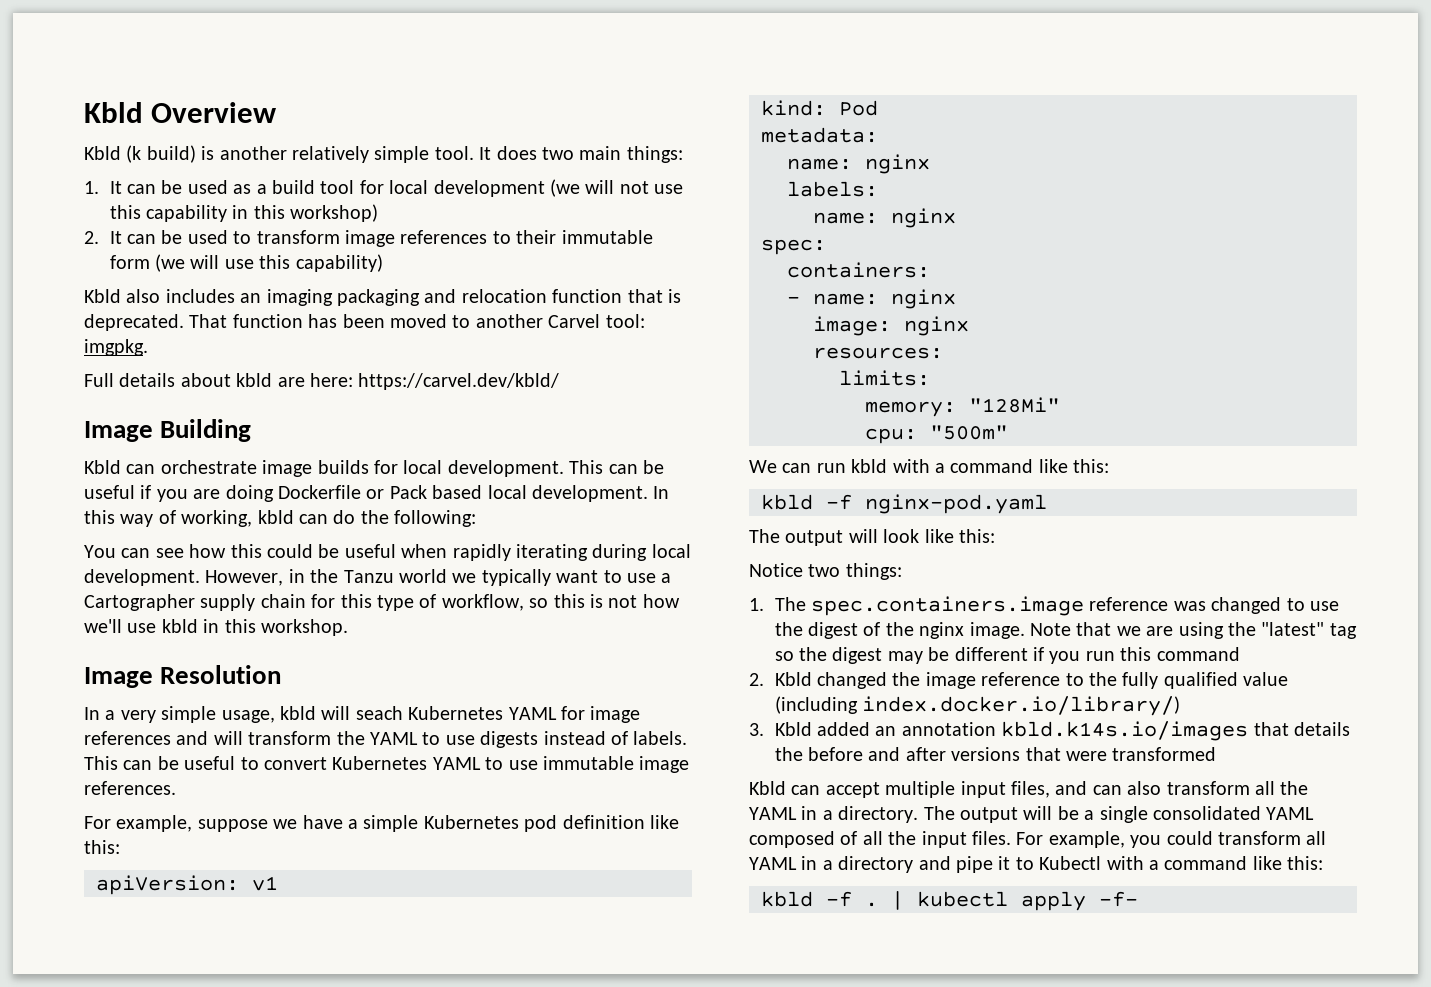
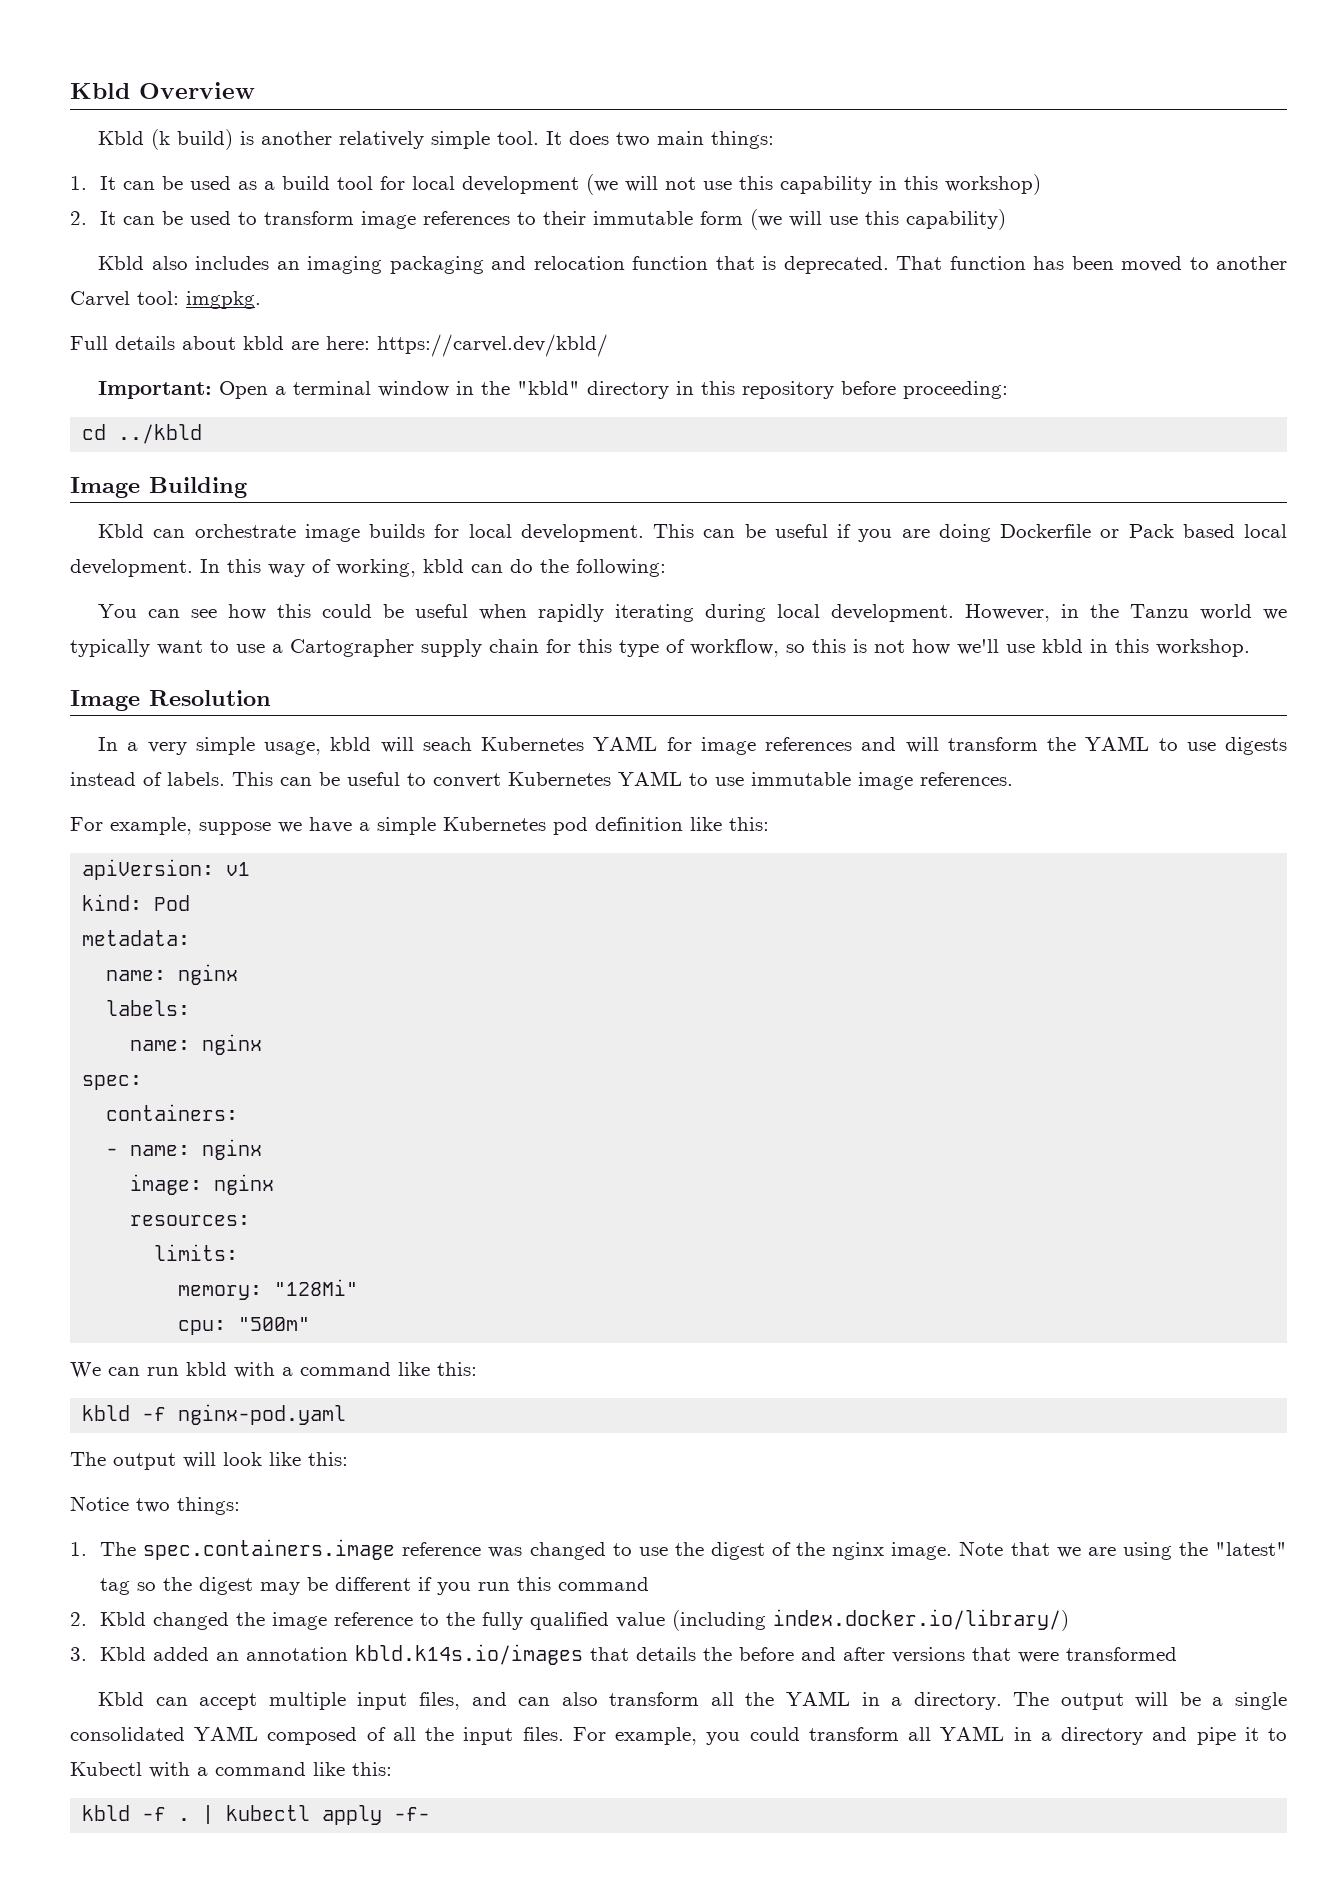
+ Important: Open a terminal window in the "kbld" directory in this repository before proceeding:
+ cd ../kbld

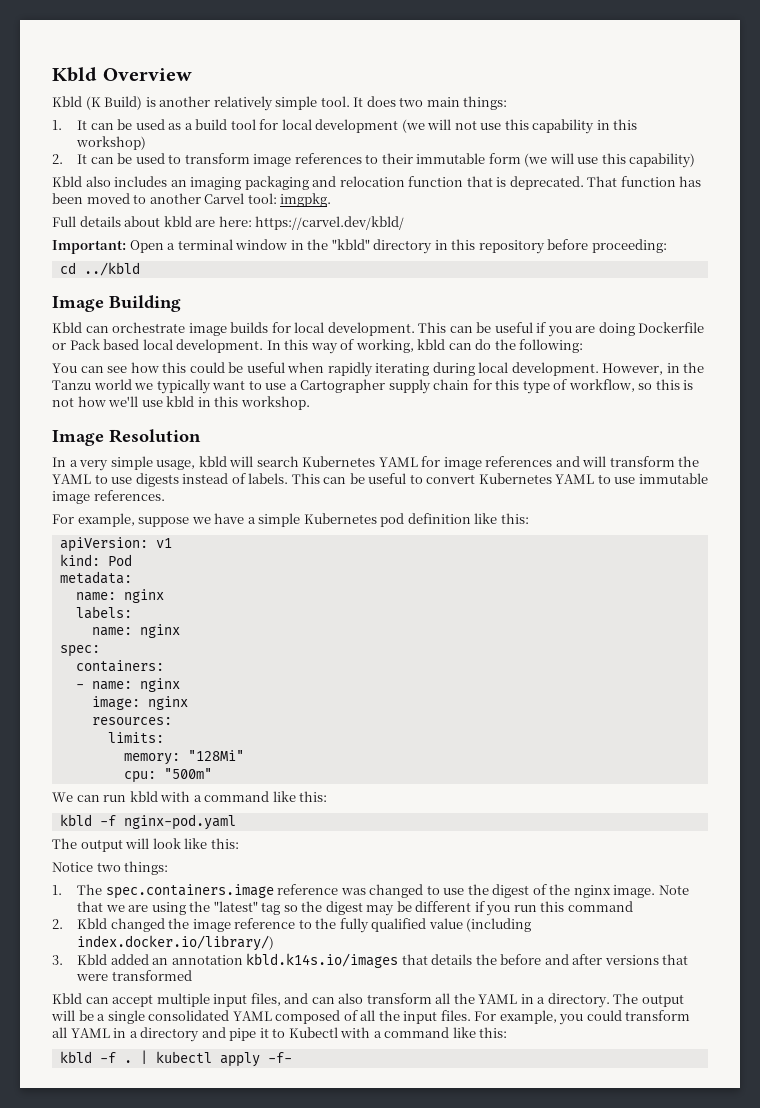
- Kbld (k build) is another relatively simple tool.
+ Kbld (K Build) is another relatively simple tool.
- In a very simple usage, kbld will seach Kubernetes YAML for image references and will transform the YAML to use digests instead of labels.
+ In a very simple usage, kbld will search Kubernetes YAML for image references and will transform the YAML to use digests instead of labels.

